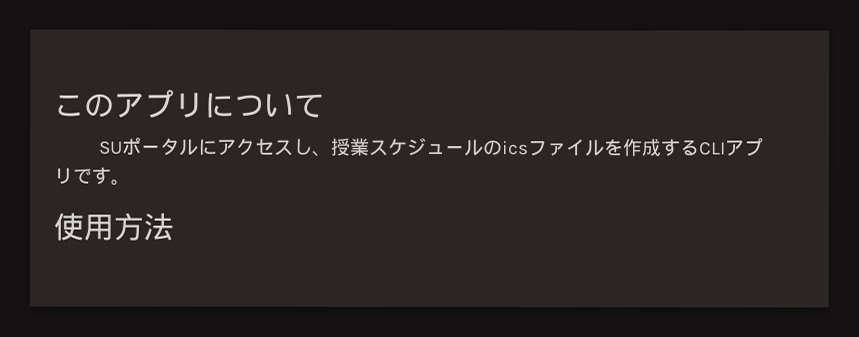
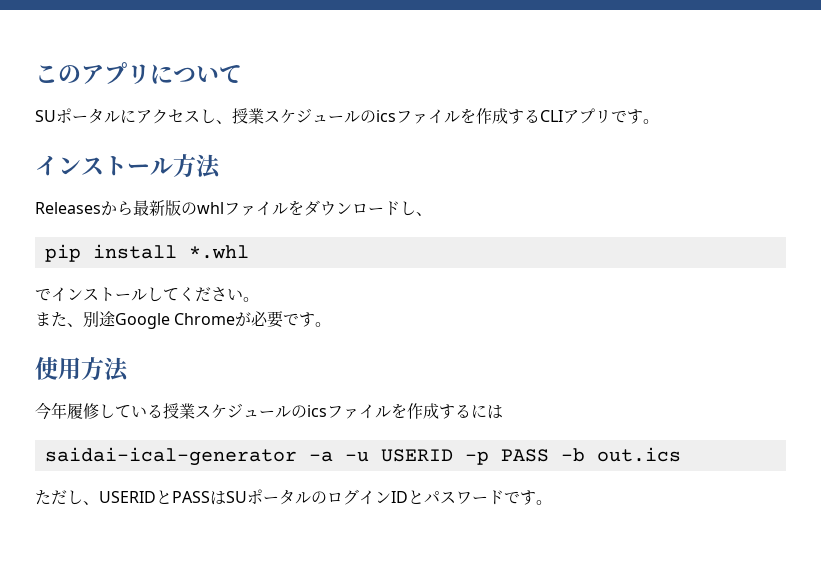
+ インストール方法
+ Releasesから最新版のwhlファイルをダウンロードし、
+ pip install *.whl
+ でインストールしてください。
+ また、別途Google Chromeが必要です。
  使用方法
+ 今年履修している授業スケジュールのicsファイルを作成するには
+ saidai-ical-generator -a -u USERID -p PASS -b out.ics
+ ただし、USERIDとPASSはSUポータルのログインIDとパスワードです。

